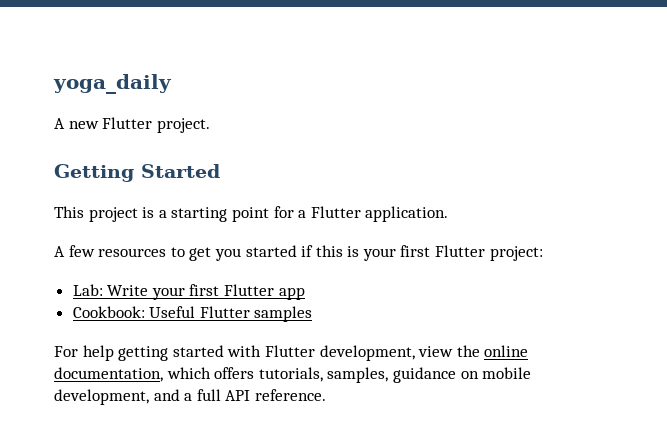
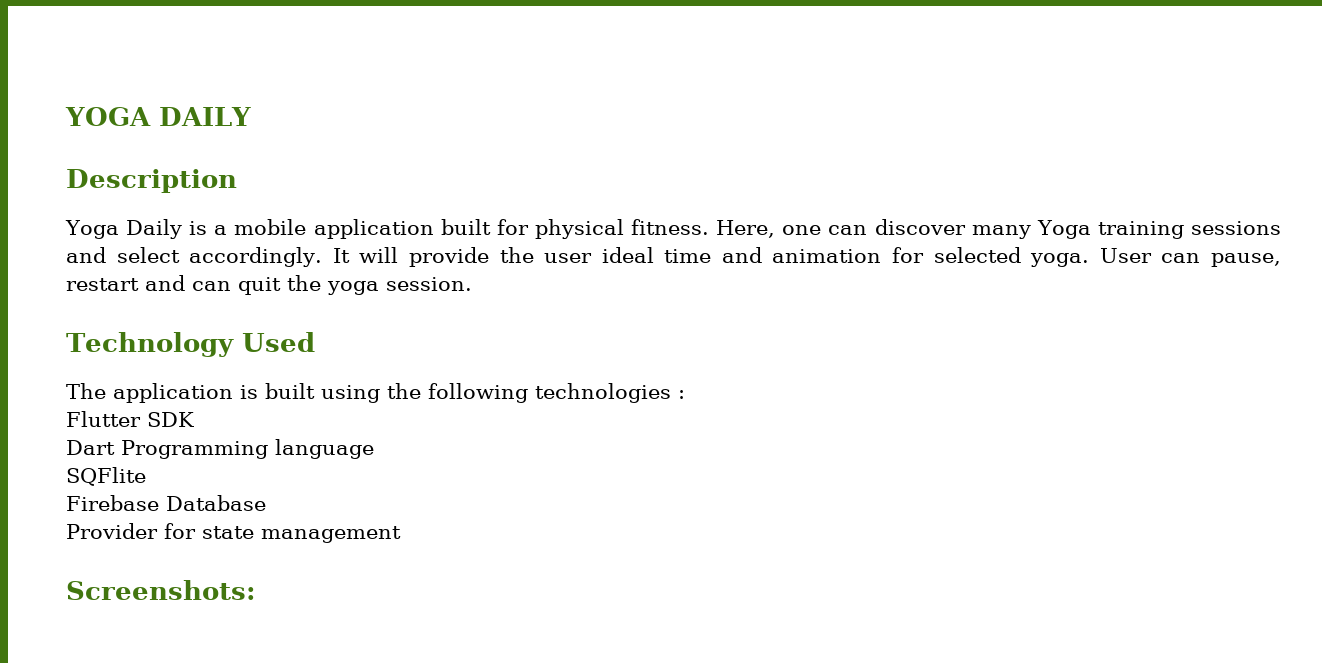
- yoga_daily
- A new Flutter project.
- Getting Started
- This project is a starting point for a Flutter application.
- A few resources to get you started if this is your first Flutter project:
- Lab: Write your first Flutter app
- Cookbook: Useful Flutter samples
- For help getting started with Flutter development, view the online documentation, which offers tutorials, samples, guidance on mobile development, and a full API reference.
+ YOGA DAILY
+ Description
+ Yoga Daily is a mobile application built for physical fitness. Here, one can discover many Yoga training sessions and select accordingly. It will provide the user ideal time and animation for selected yoga. User can pause, restart and can quit the yoga session.
+ Technology Used
+ The application is built using the following technologies :
+ Flutter SDK
+ Dart Programming language
+ SQFlite
+ Firebase Database
+ Provider for state management
+ Screenshots:

